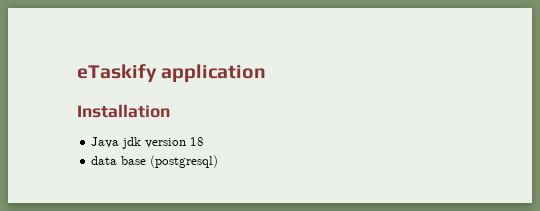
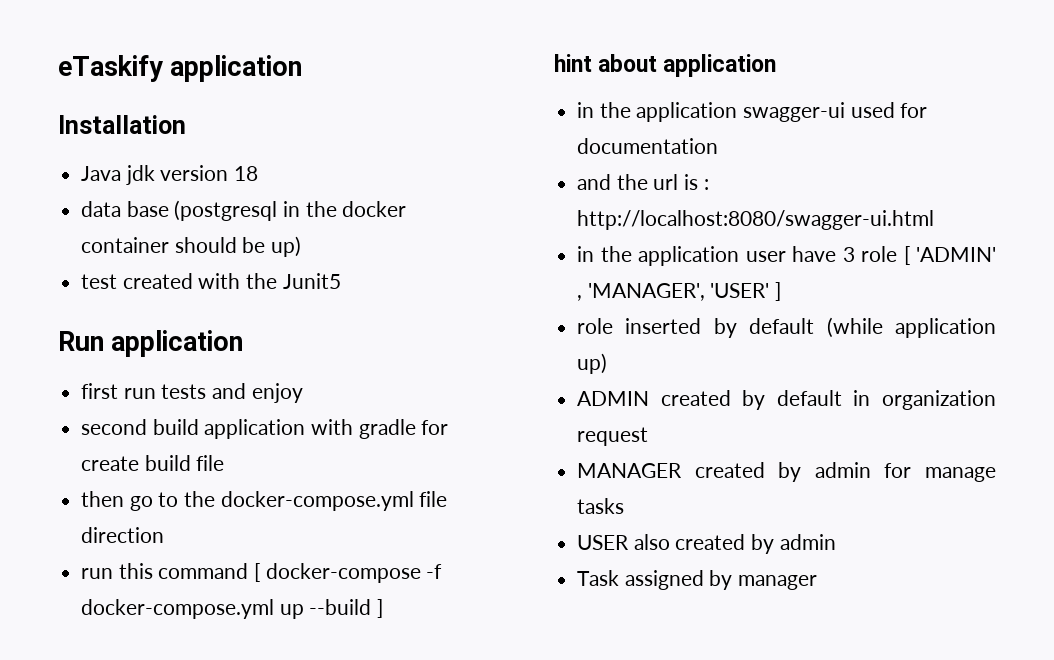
- data base (postgresql)
+ data base (postgresql in the docker container should be up)
+ test created with the Junit5
+ Run application
+ first run tests and enjoy
+ second build application with gradle for create build file
+ then go to the docker-compose.yml file direction
+ run this command [ docker-compose -f docker-compose.yml up --build ]
+ hint about application
+ in the application swagger-ui used for documentation
+ and the url is : http://localhost:8080/swagger-ui.html
+ in the application user have 3 role [ 'ADMIN' , 'MANAGER', 'USER' ]
+ role inserted by default (while application up)
+ ADMIN created by default in organization request
+ MANAGER created by admin for manage tasks
+ USER also created by admin
+ Task assigned by manager

